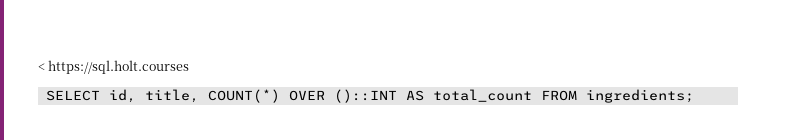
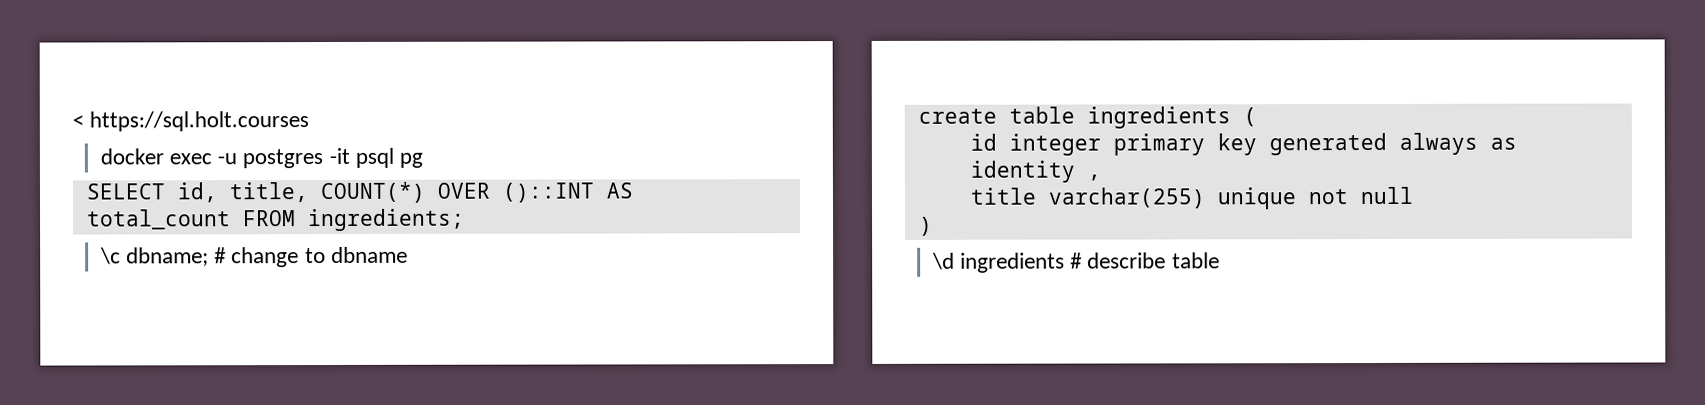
+ docker exec -u postgres -it psql pg
+ \c dbname; # change to dbname
+ create table ingredients (
+ id integer primary key generated always as identity ,
+ title varchar(255) unique not null
+ )
+ \d ingredients # describe table

